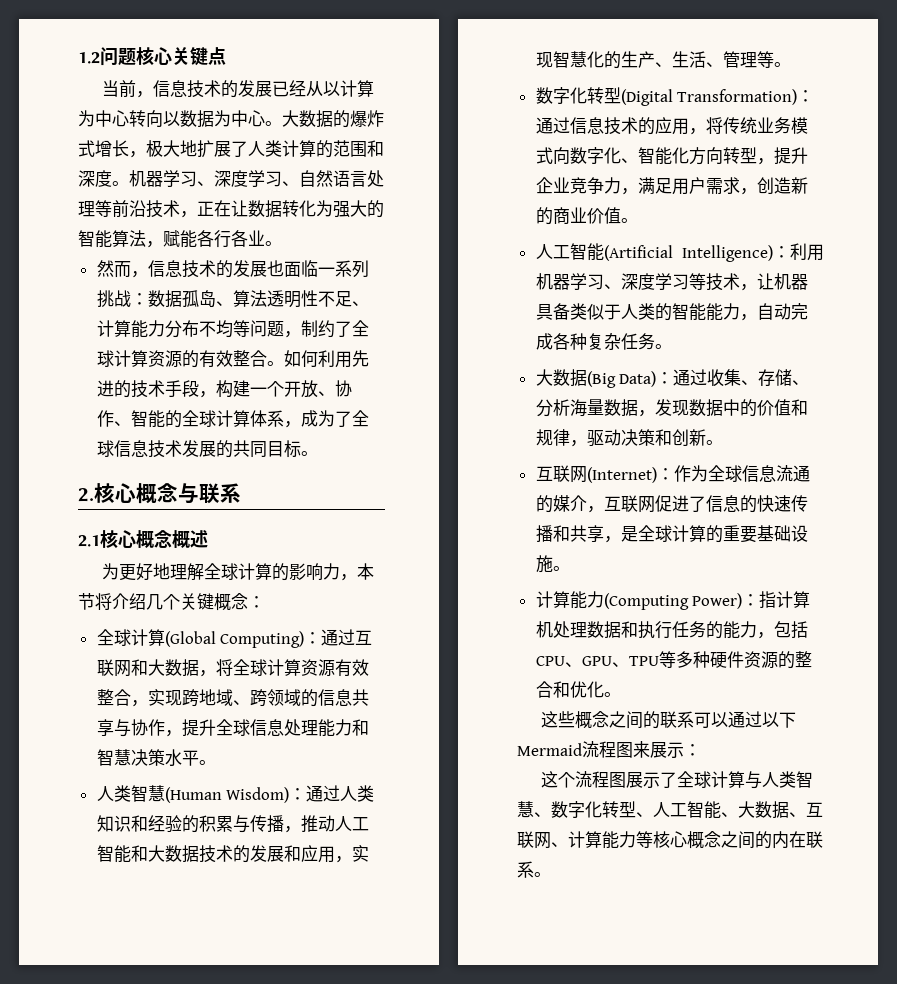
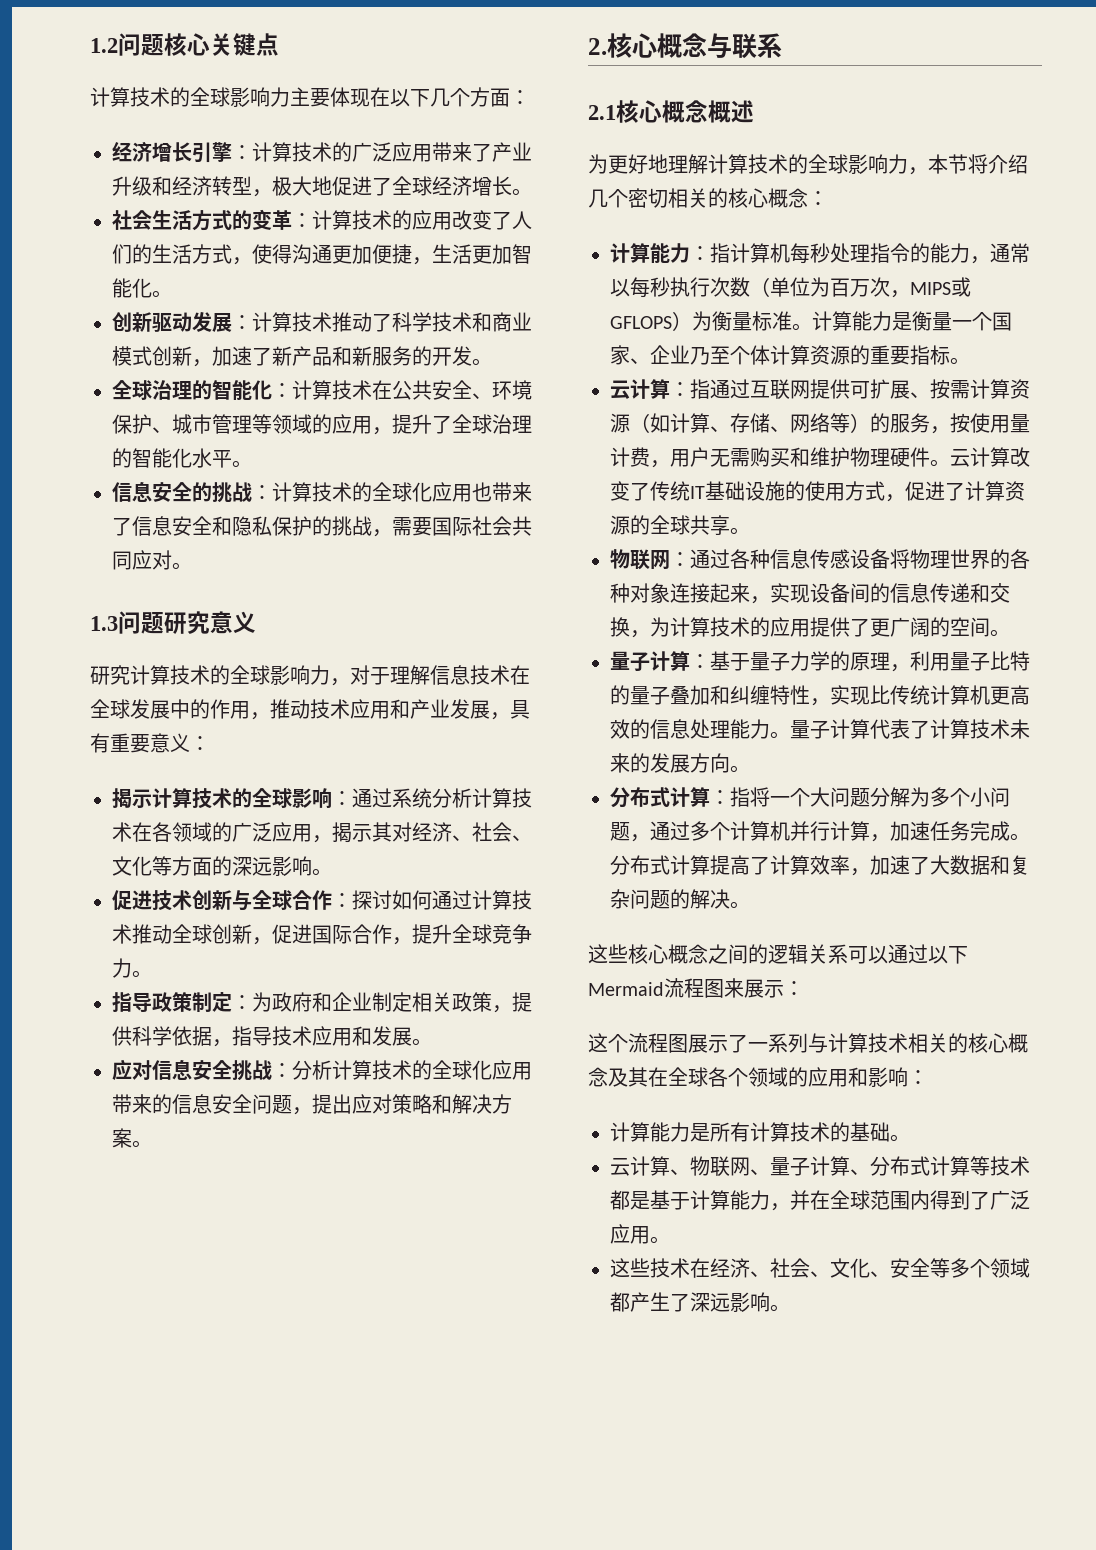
- 当前，信息技术的发展已经从以计算为中心转向以数据为中心。大数据的爆炸式增长，极大地扩展了人类计算的范围和深度。机器学习、深度学习、自然语言处理等前沿技术，正在让数据转化为强大的智能算法，赋能各行各业。
- 然而，信息技术的发展也面临一系列挑战：数据孤岛、算法透明性不足、计算能力分布不均等问题，制约了全球计算资源的有效整合。如何利用先进的技术手段，构建一个开放、协作、智能的全球计算体系，成为了全球信息技术发展的共同目标。
+ 计算技术的全球影响力主要体现在以下几个方面：
+ 经济增长引擎：计算技术的广泛应用带来了产业升级和经济转型，极大地促进了全球经济增长。
+ 社会生活方式的变革：计算技术的应用改变了人们的生活方式，使得沟通更加便捷，生活更加智能化。
+ 创新驱动发展：计算技术推动了科学技术和商业模式创新，加速了新产品和新服务的开发。
+ 全球治理的智能化：计算技术在公共安全、环境保护、城市管理等领域的应用，提升了全球治理的智能化水平。
+ 信息安全的挑战：计算技术的全球化应用也带来了信息安全和隐私保护的挑战，需要国际社会共同应对。
+ 1.3问题研究意义
+ 研究计算技术的全球影响力，对于理解信息技术在全球发展中的作用，推动技术应用和产业发展，具有重要意义：
+ 揭示计算技术的全球影响：通过系统分析计算技术在各领域的广泛应用，揭示其对经济、社会、文化等方面的深远影响。
+ 促进技术创新与全球合作：探讨如何通过计算技术推动全球创新，促进国际合作，提升全球竞争力。
+ 指导政策制定：为政府和企业制定相关政策，提供科学依据，指导技术应用和发展。
+ 应对信息安全挑战：分析计算技术的全球化应用带来的信息安全问题，提出应对策略和解决方案。
- 为更好地理解全球计算的影响力，本节将介绍几个关键概念：
- 全球计算(Global Computing)：通过互联网和大数据，将全球计算资源有效整合，实现跨地域、跨领域的信息共享与协作，提升全球信息处理能力和智慧决策水平。
- 人类智慧(Human Wisdom)：通过人类知识和经验的积累与传播，推动人工智能和大数据技术的发展和应用，实现智慧化的生产、生活、管理等。
- 数字化转型(Digital Transformation)：通过信息技术的应用，将传统业务模式向数字化、智能化方向转型，提升企业竞争力，满足用户需求，创造新的商业价值。
- 人工智能(Artificial Intelligence)：利用机器学习、深度学习等技术，让机器具备类似于人类的智能能力，自动完成各种复杂任务。
- 大数据(Big Data)：通过收集、存储、分析海量数据，发现数据中的价值和规律，驱动决策和创新。
- 互联网(Internet)：作为全球信息流通的媒介，互联网促进了信息的快速传播和共享，是全球计算的重要基础设施。
- 计算能力(Computing Power)：指计算机处理数据和执行任务的能力，包括CPU、GPU、TPU等多种硬件资源的整合和优化。
- 这些概念之间的联系可以通过以下Mermaid流程图来展示：
+ 为更好地理解计算技术的全球影响力，本节将介绍几个密切相关的核心概念：
+ 计算能力：指计算机每秒处理指令的能力，通常以每秒执行次数（单位为百万次，MIPS或GFLOPS）为衡量标准。计算能力是衡量一个国家、企业乃至个体计算资源的重要指标。
+ 云计算：指通过互联网提供可扩展、按需计算资源（如计算、存储、网络等）的服务，按使用量计费，用户无需购买和维护物理硬件。云计算改变了传统IT基础设施的使用方式，促进了计算资源的全球共享。
+ 物联网：通过各种信息传感设备将物理世界的各种对象连接起来，实现设备间的信息传递和交换，为计算技术的应用提供了更广阔的空间。
+ 量子计算：基于量子力学的原理，利用量子比特的量子叠加和纠缠特性，实现比传统计算机更高效的信息处理能力。量子计算代表了计算技术未来的发展方向。
+ 分布式计算：指将一个大问题分解为多个小问题，通过多个计算机并行计算，加速任务完成。分布式计算提高了计算效率，加速了大数据和复杂问题的解决。
+ 这些核心概念之间的逻辑关系可以通过以下Mermaid流程图来展示：
- 这个流程图展示了全球计算与人类智慧、数字化转型、人工智能、大数据、互联网、计算能力等核心概念之间的内在联系。
+ 这个流程图展示了一系列与计算技术相关的核心概念及其在全球各个领域的应用和影响：
+ 计算能力是所有计算技术的基础。
+ 云计算、物联网、量子计算、分布式计算等技术都是基于计算能力，并在全球范围内得到了广泛应用。
+ 这些技术在经济、社会、文化、安全等多个领域都产生了深远影响。

